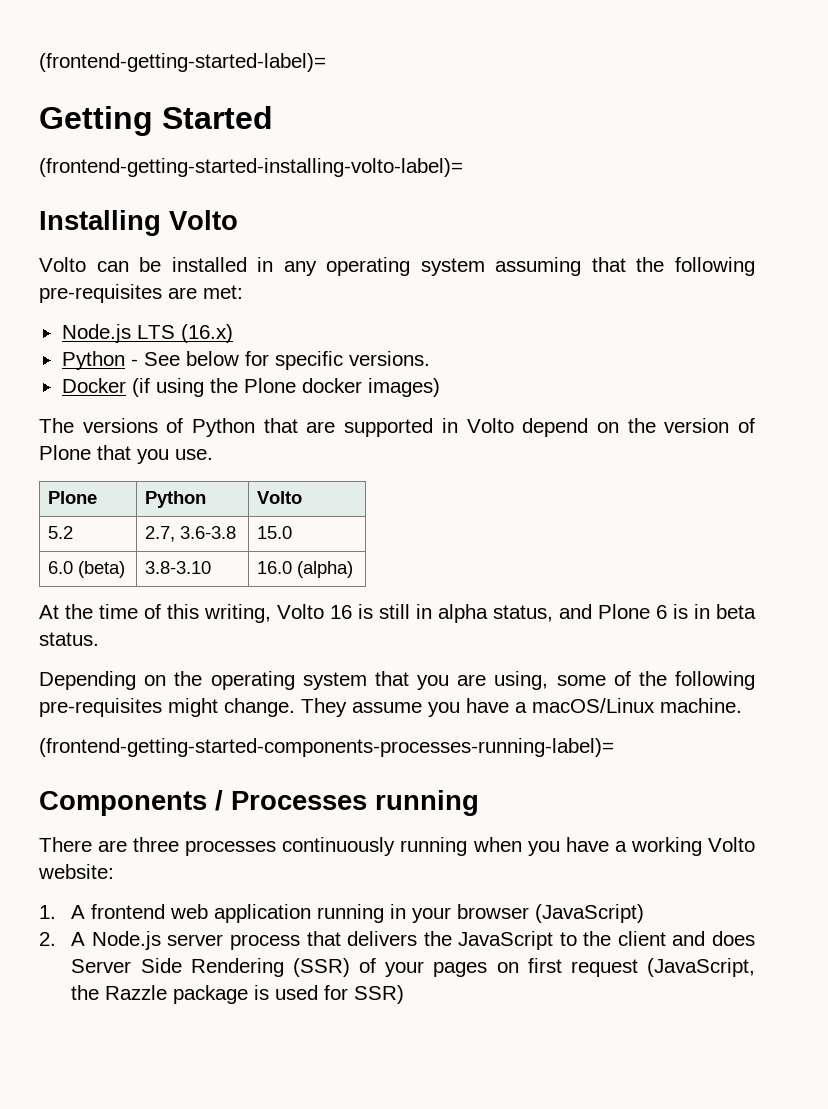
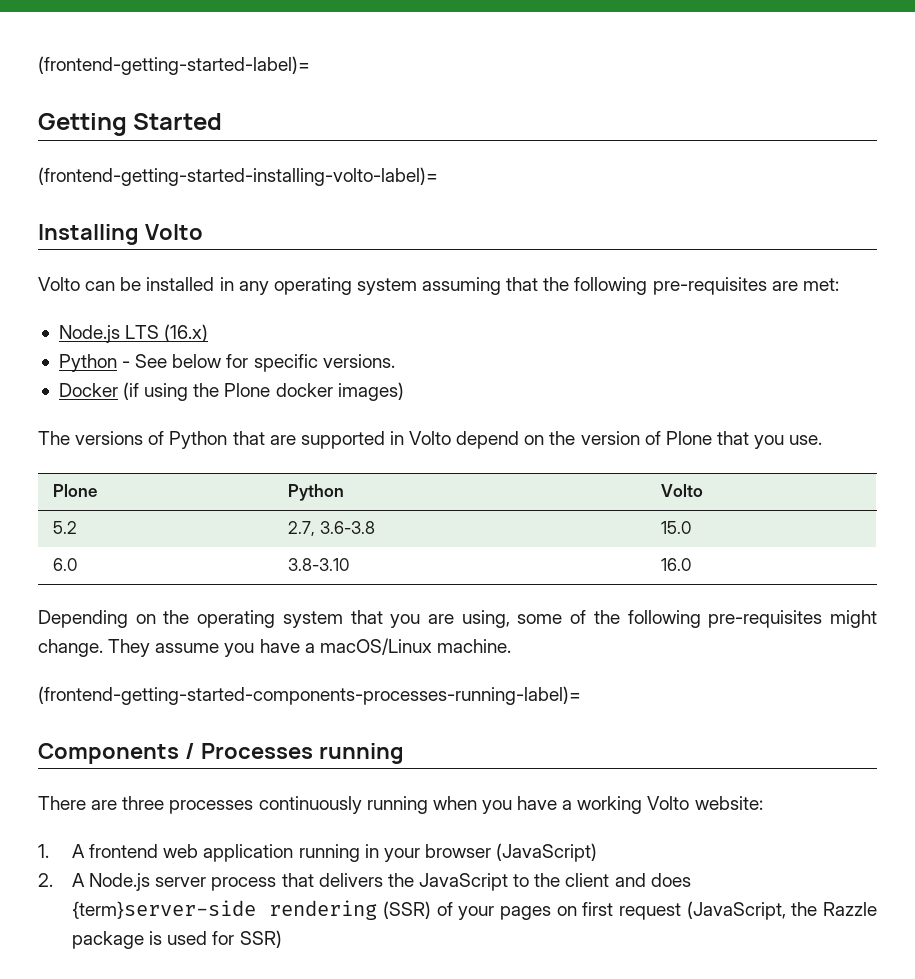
- 6.0 (beta) | 3.8-3.10 | 16.0 (alpha)
- At the time of this writing, Volto 16 is still in alpha status, and Plone 6 is in beta status.
+ 6.0 | 3.8-3.10 | 16.0
- 2. A Node.js server process that delivers the JavaScript to the client and does Server Side Rendering (SSR) of your pages on first request (JavaScript, the Razzle package is used for SSR)
+ 2. A Node.js server process that delivers the JavaScript to the client and does {term}server-side rendering (SSR) of your pages on first request (JavaScript, the Razzle package is used for SSR)

